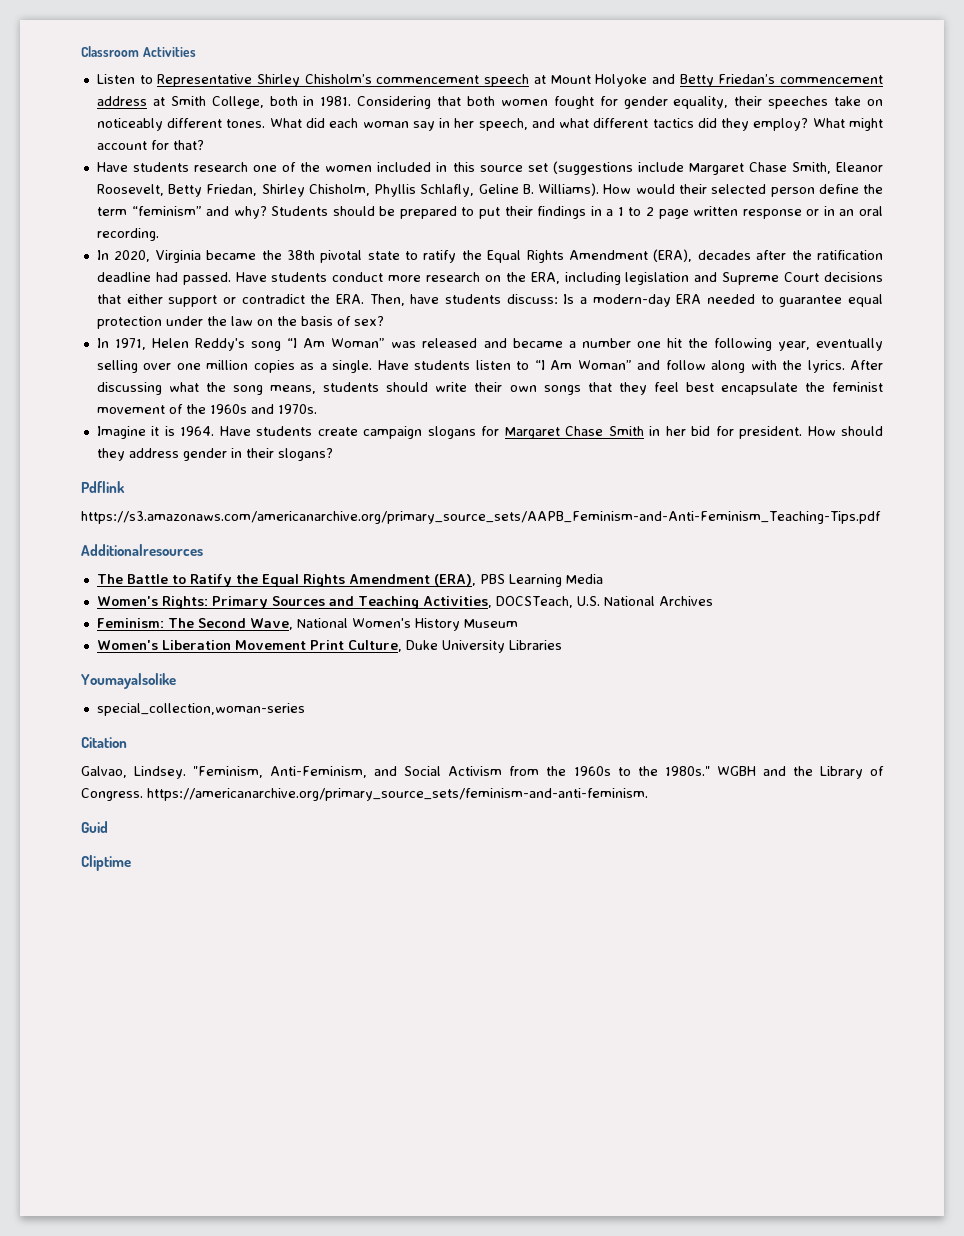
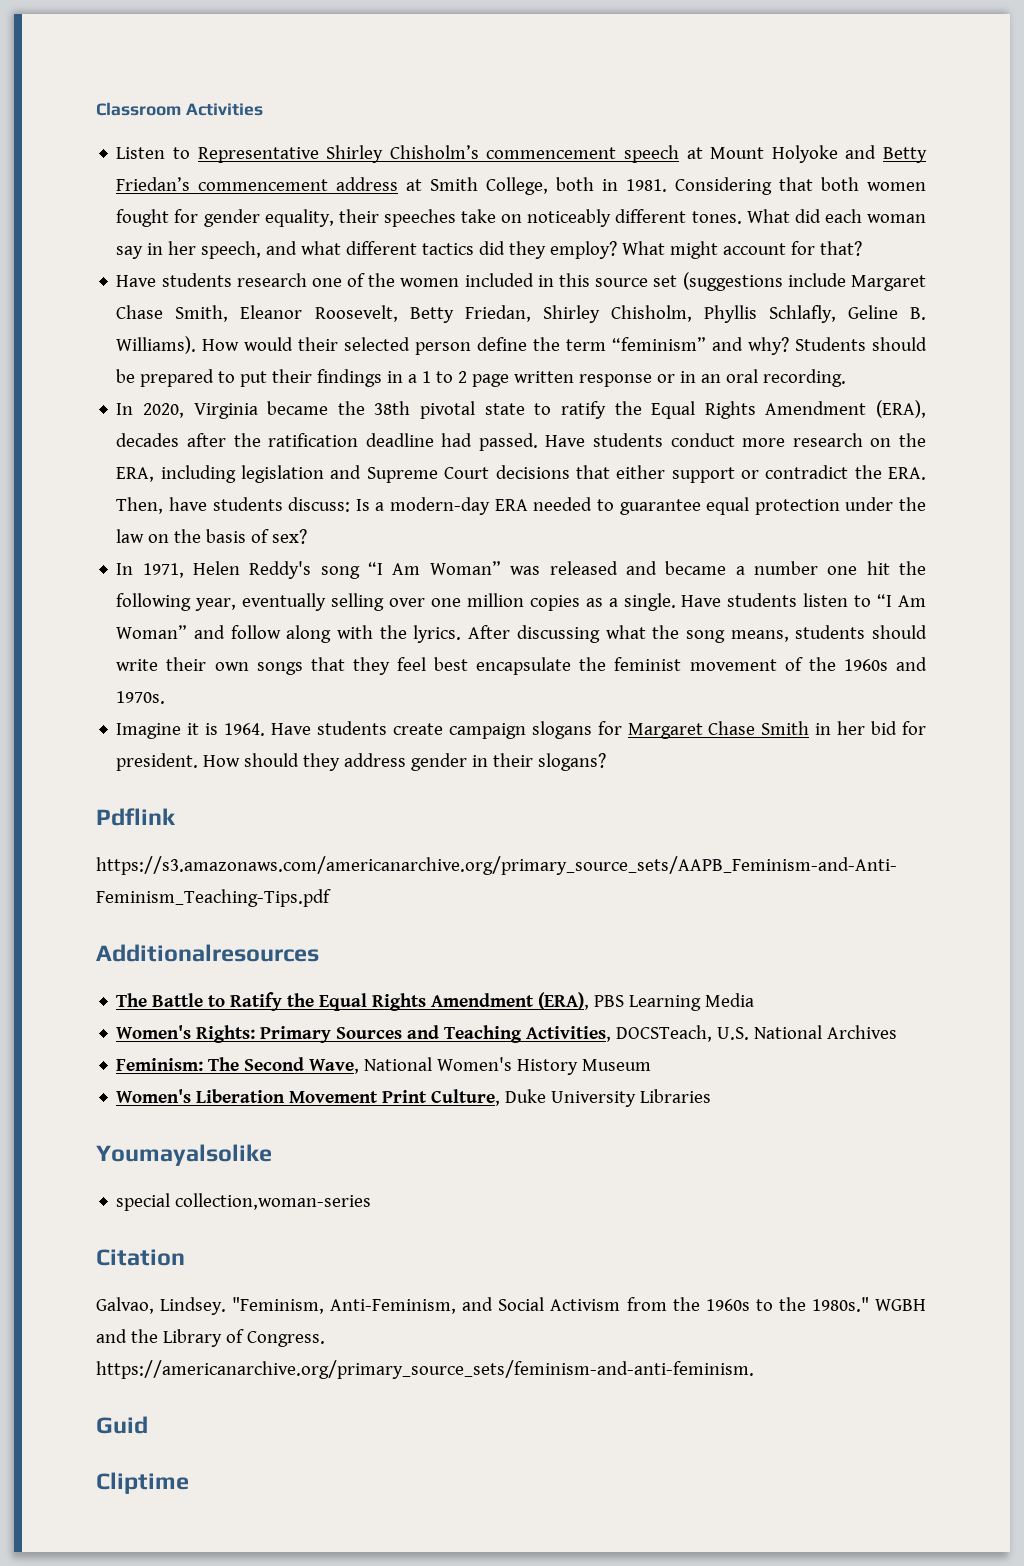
- special_collection,woman-series
+ special collection,woman-series

